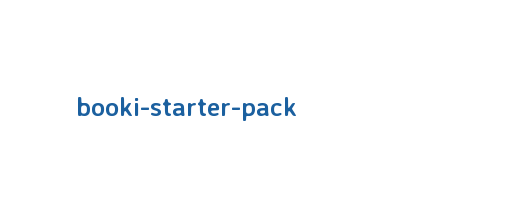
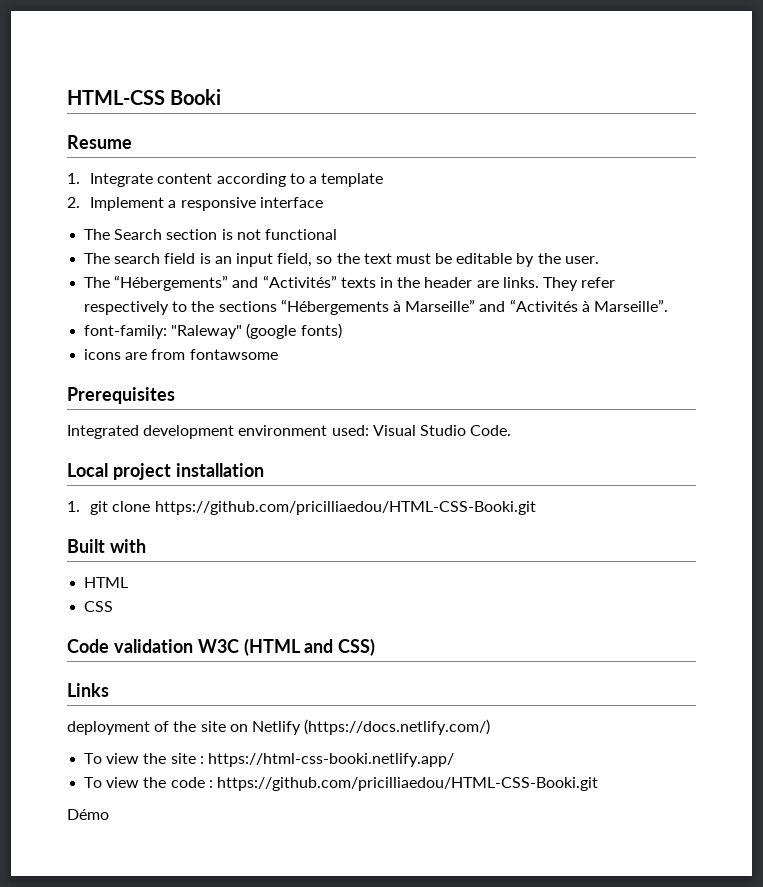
- booki-starter-pack
+ HTML-CSS Booki
+ Resume
+ 1. Integrate content according to a template
+ 2. Implement a responsive interface
+ The Search section is not functional
+ The search field is an input field, so the text must be editable by the user.
+ The “Hébergements” and “Activités” texts in the header are links. They refer respectively to the sections “Hébergements à Marseille” and “Activités à Marseille”.
+ font-family: "Raleway" (google fonts)
+ icons are from fontawsome
+ Prerequisites
+ Integrated development environment used: Visual Studio Code.
+ Local project installation
+ 1. git clone https://github.com/pricilliaedou/HTML-CSS-Booki.git
+ Built with
+ HTML
+ CSS
+ Code validation W3C (HTML and CSS)
+ Links
+ deployment of the site on Netlify (https://docs.netlify.com/)
+ To view the site : https://html-css-booki.netlify.app/
+ To view the code : https://github.com/pricilliaedou/HTML-CSS-Booki.git
+ Démo

